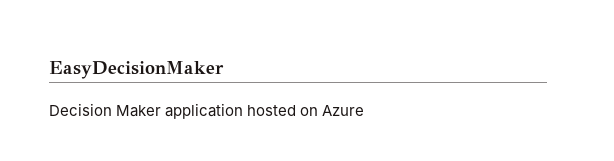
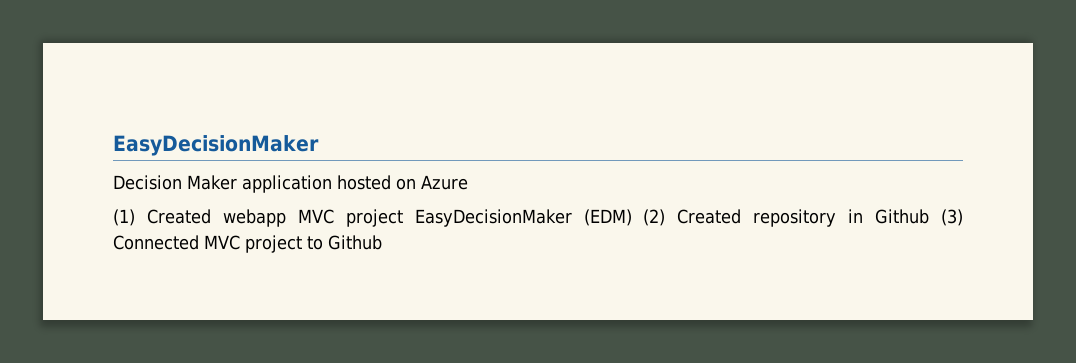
+ (1) Created webapp MVC project EasyDecisionMaker (EDM) (2) Created repository in Github (3) Connected MVC project to Github

